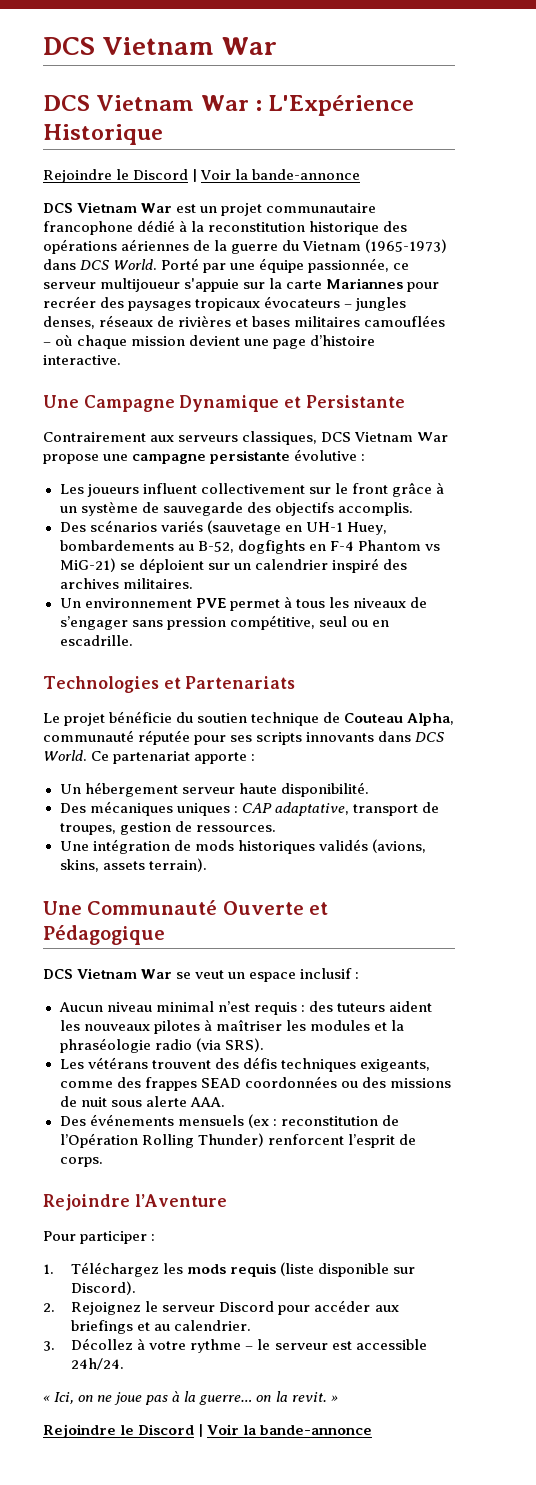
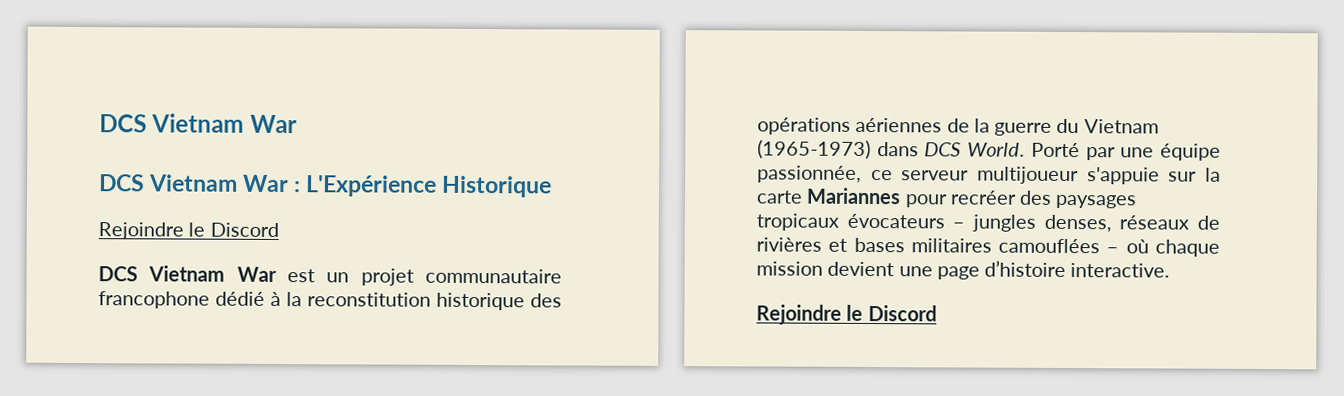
  DCS Vietnam War : L'Expérience Historique
- Rejoindre le Discord | Voir la bande-annonce
+ Rejoindre le Discord
  Porté par une équipe passionnée, ce serveur multijoueur s'appuie sur la carte Mariannes pour recréer des paysages tropicaux évocateurs – jungles denses, réseaux de rivières et bases militaires camouflées – où chaque mission devient une page d’histoire interactive.
- Une Campagne Dynamique et Persistante
- Contrairement aux serveurs classiques, DCS Vietnam War propose une campagne persistante évolutive :
- Les joueurs influent collectivement sur le front grâce à un système de sauvegarde des objectifs accomplis.
- Des scénarios variés (sauvetage en UH-1 Huey, bombardements au B-52, dogfights en F-4 Phantom vs MiG-21) se déploient sur un calendrier inspiré des archives militaires.
- Un environnement PVE permet à tous les niveaux de s’engager sans pression compétitive, seul ou en escadrille.
- Technologies et Partenariats
- Le projet bénéficie du soutien technique de Couteau Alpha, communauté réputée pour ses scripts innovants dans DCS World. Ce partenariat apporte :
- Un hébergement serveur haute disponibilité.
- Des mécaniques uniques : CAP adaptative, transport de troupes, gestion de ressources.
- Une intégration de mods historiques validés (avions, skins, assets terrain).
- Une Communauté Ouverte et Pédagogique
- DCS Vietnam War se veut un espace inclusif :
- Aucun niveau minimal n’est requis : des tuteurs aident les nouveaux pilotes à maîtriser les modules et la phraséologie radio (via SRS).
- Les vétérans trouvent des défis techniques exigeants, comme des frappes SEAD coordonnées ou des missions de nuit sous alerte AAA.
- Des événements mensuels (ex : reconstitution de l’Opération Rolling Thunder) renforcent l’esprit de corps.
- Rejoindre l’Aventure
- Pour participer :
- 1. Téléchargez les mods requis (liste disponible sur Discord).
- 2. Rejoignez le serveur Discord pour accéder aux briefings et au calendrier.
- 3. Décollez à votre rythme – le serveur est accessible 24h/24.
- « Ici, on ne joue pas à la guerre… on la revit. »
- Rejoindre le Discord | Voir la bande-annonce
+ Rejoindre le Discord

